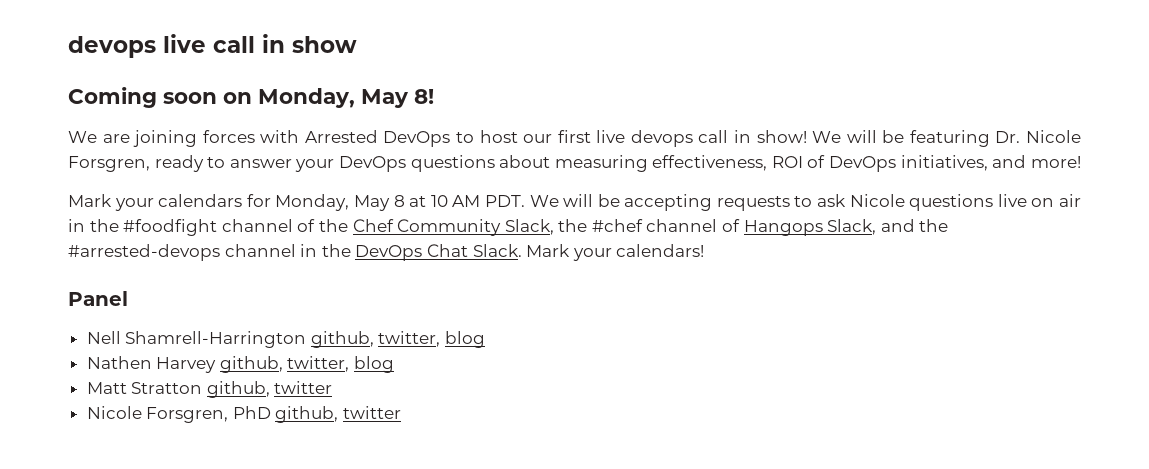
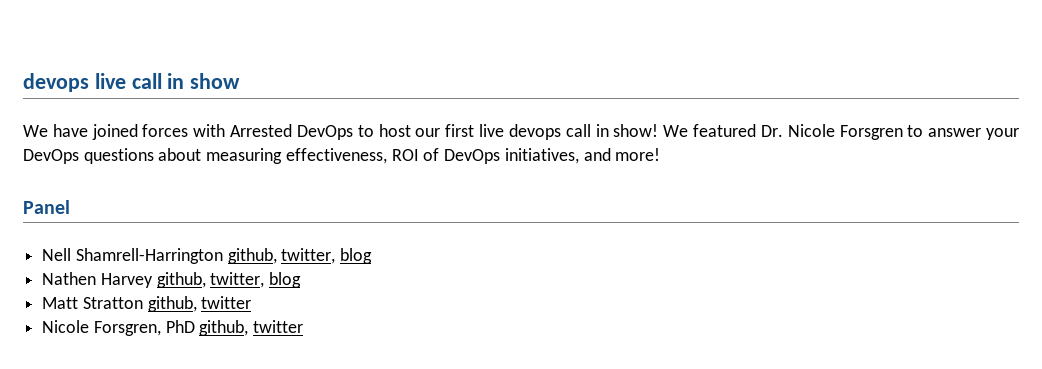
- Coming soon on Monday, May 8!
- We are joining forces with Arrested DevOps to host our first live devops call in show!
+ We have joined forces with Arrested DevOps to host our first live devops call in show!
- We will be featuring Dr. Nicole Forsgren, ready to answer your DevOps questions about measuring effectiveness, ROI of DevOps initiatives, and more!
+ We featured Dr. Nicole Forsgren to answer your DevOps questions about measuring effectiveness, ROI of DevOps initiatives, and more!
- Mark your calendars for Monday, May 8 at 10 AM PDT. We will be accepting requests to ask Nicole questions live on air in the #foodfight channel of the Chef Community Slack, the #chef channel of Hangops Slack, and the #arrested-devops channel in the DevOps Chat Slack. Mark your calendars!

